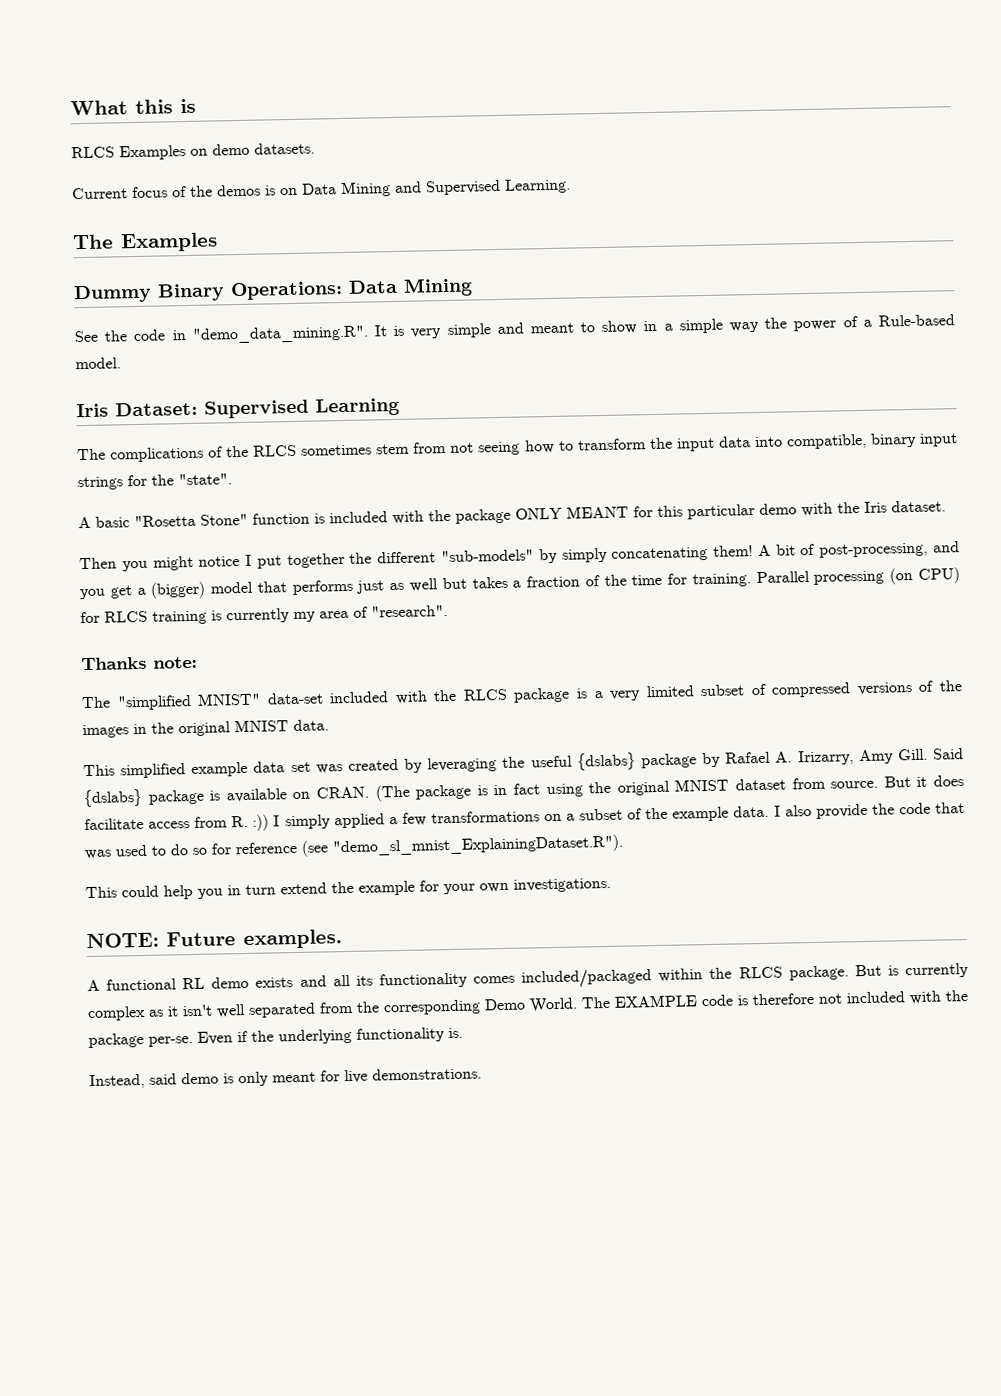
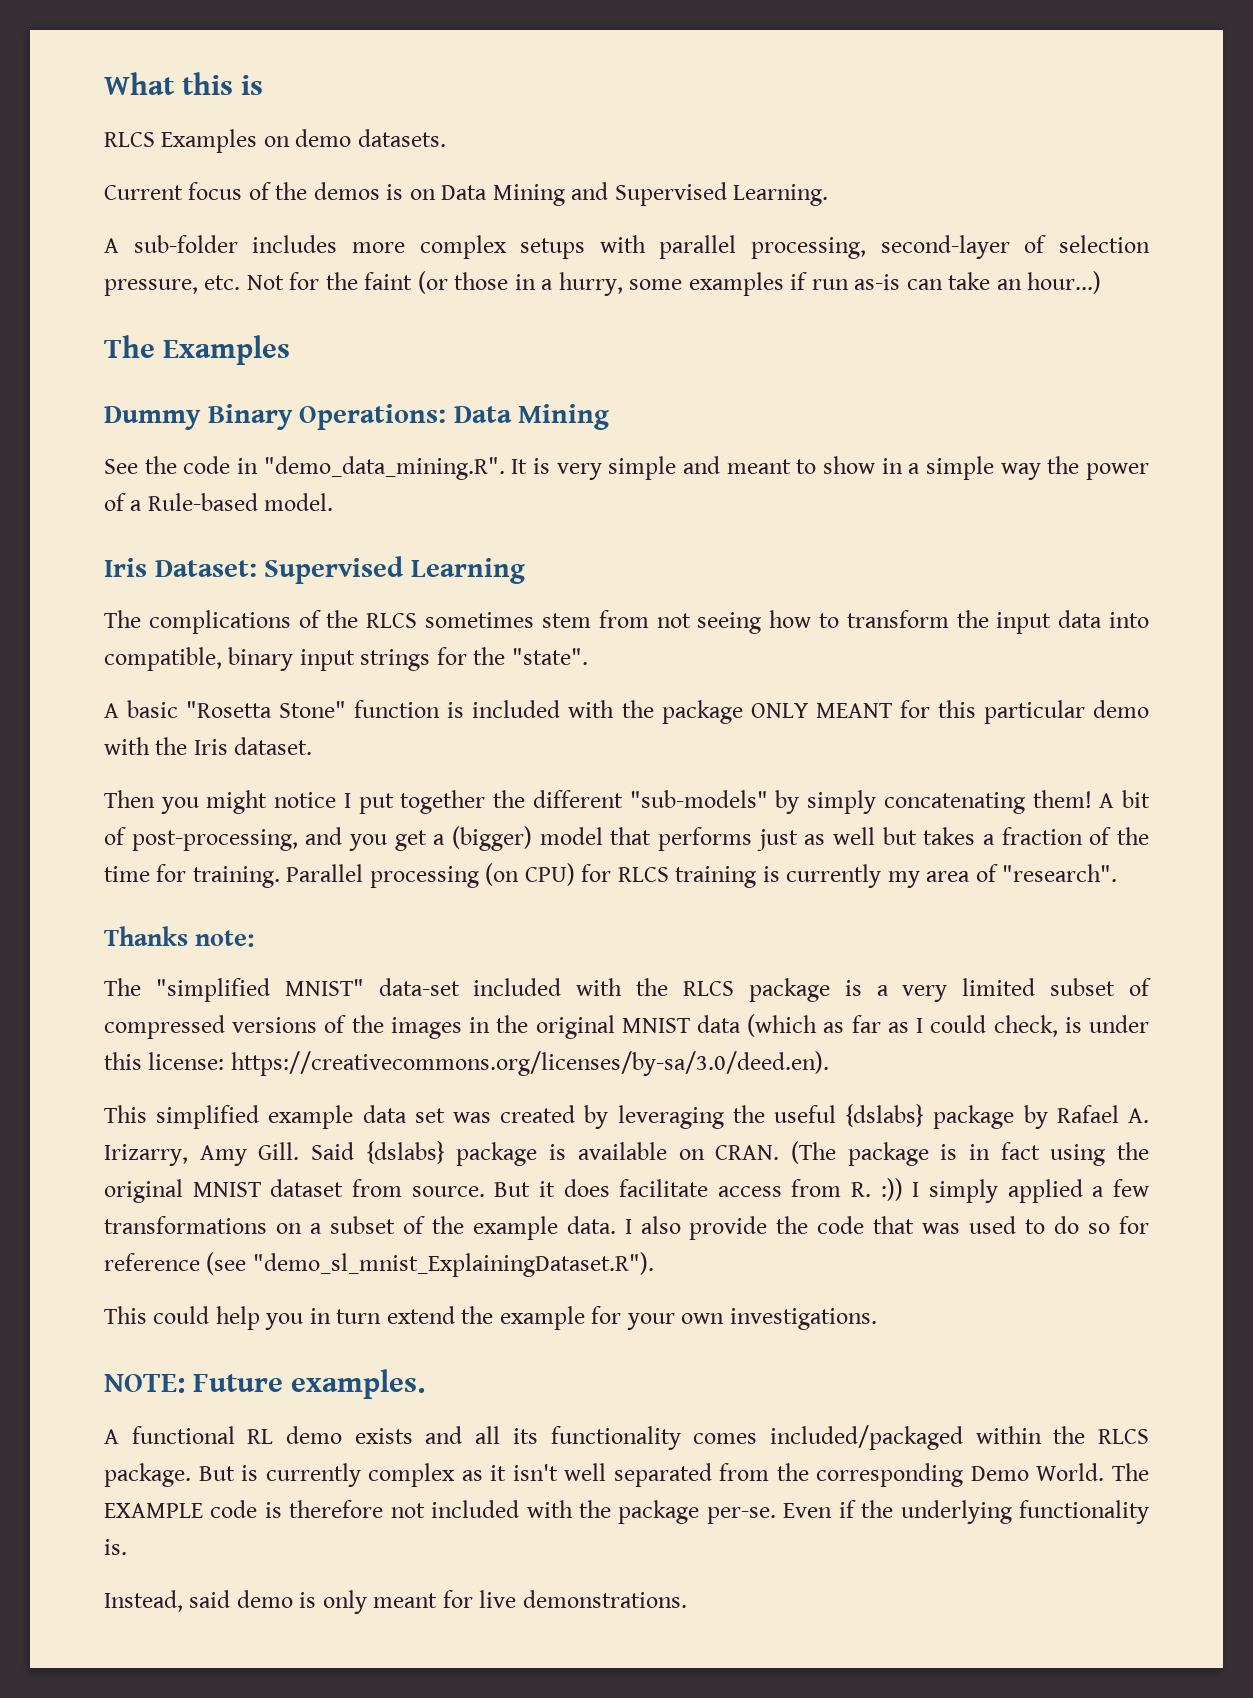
+ A sub-folder includes more complex setups with parallel processing, second-layer of selection pressure, etc. Not for the faint (or those in a hurry, some examples if run as-is can take an hour...)
- The "simplified MNIST" data-set included with the RLCS package is a very limited subset of compressed versions of the images in the original MNIST data.
+ The "simplified MNIST" data-set included with the RLCS package is a very limited subset of compressed versions of the images in the original MNIST data (which as far as I could check, is under this license: https://creativecommons.org/licenses/by-sa/3.0/deed.en).

